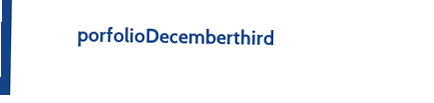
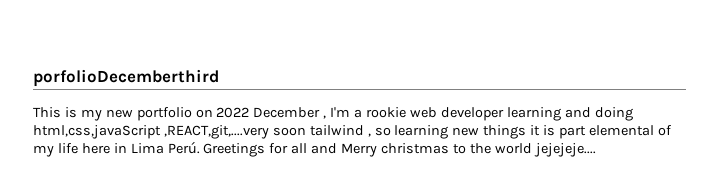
+ This is my new portfolio on 2022 December , I'm a rookie web developer learning and doing html,css,javaScript ,REACT,git,....very soon tailwind , so learning new things it is part elemental of my life here in Lima Perú. Greetings for all and Merry christmas to the world jejejeje....

